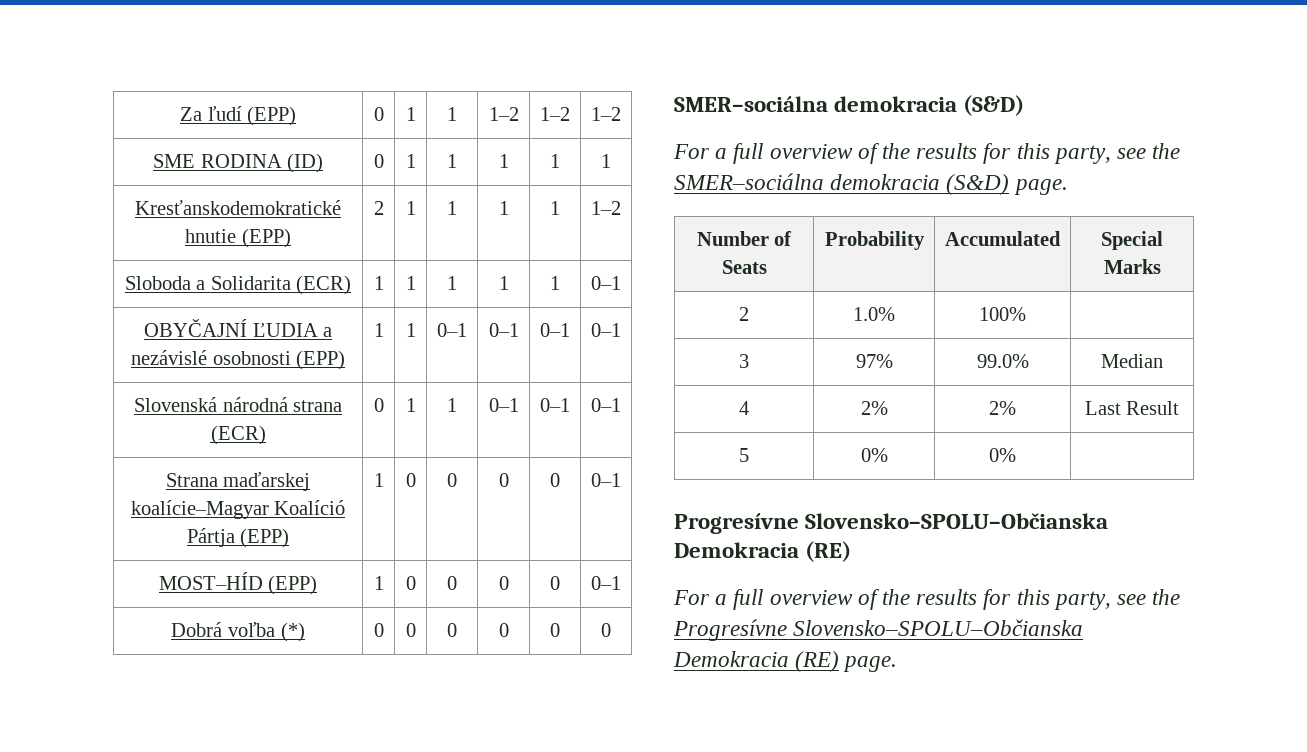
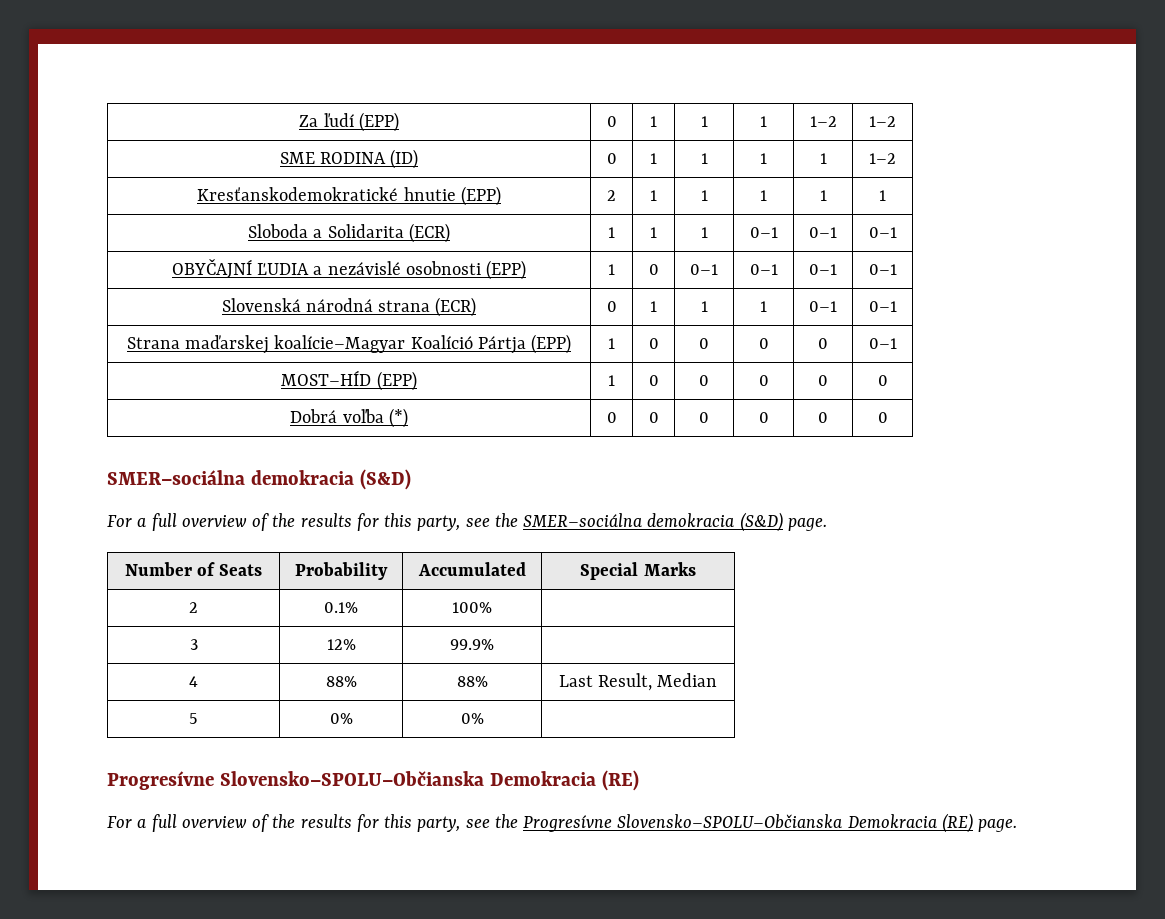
- Za ľudí (EPP) | 0 | 1 | 1 | 1–2 | 1–2 | 1–2
+ Za ľudí (EPP) | 0 | 1 | 1 | 1 | 1–2 | 1–2
- SME RODINA (ID) | 0 | 1 | 1 | 1 | 1 | 1
+ SME RODINA (ID) | 0 | 1 | 1 | 1 | 1 | 1–2
- Kresťanskodemokratické hnutie (EPP) | 2 | 1 | 1 | 1 | 1 | 1–2
+ Kresťanskodemokratické hnutie (EPP) | 2 | 1 | 1 | 1 | 1 | 1
- Sloboda a Solidarita (ECR) | 1 | 1 | 1 | 1 | 1 | 0–1
+ Sloboda a Solidarita (ECR) | 1 | 1 | 1 | 0–1 | 0–1 | 0–1
- OBYČAJNÍ ĽUDIA a nezávislé osobnosti (EPP) | 1 | 1 | 0–1 | 0–1 | 0–1 | 0–1
+ OBYČAJNÍ ĽUDIA a nezávislé osobnosti (EPP) | 1 | 0 | 0–1 | 0–1 | 0–1 | 0–1
- Slovenská národná strana (ECR) | 0 | 1 | 1 | 0–1 | 0–1 | 0–1
+ Slovenská národná strana (ECR) | 0 | 1 | 1 | 1 | 0–1 | 0–1
- MOST–HÍD (EPP) | 1 | 0 | 0 | 0 | 0 | 0–1
+ MOST–HÍD (EPP) | 1 | 0 | 0 | 0 | 0 | 0
- 2 | 1.0% | 100% |
+ 2 | 0.1% | 100% |
- 3 | 97% | 99.0% | Median
+ 3 | 12% | 99.9% |
- 4 | 2% | 2% | Last Result
+ 4 | 88% | 88% | Last Result, Median

